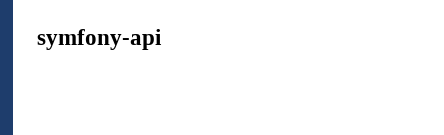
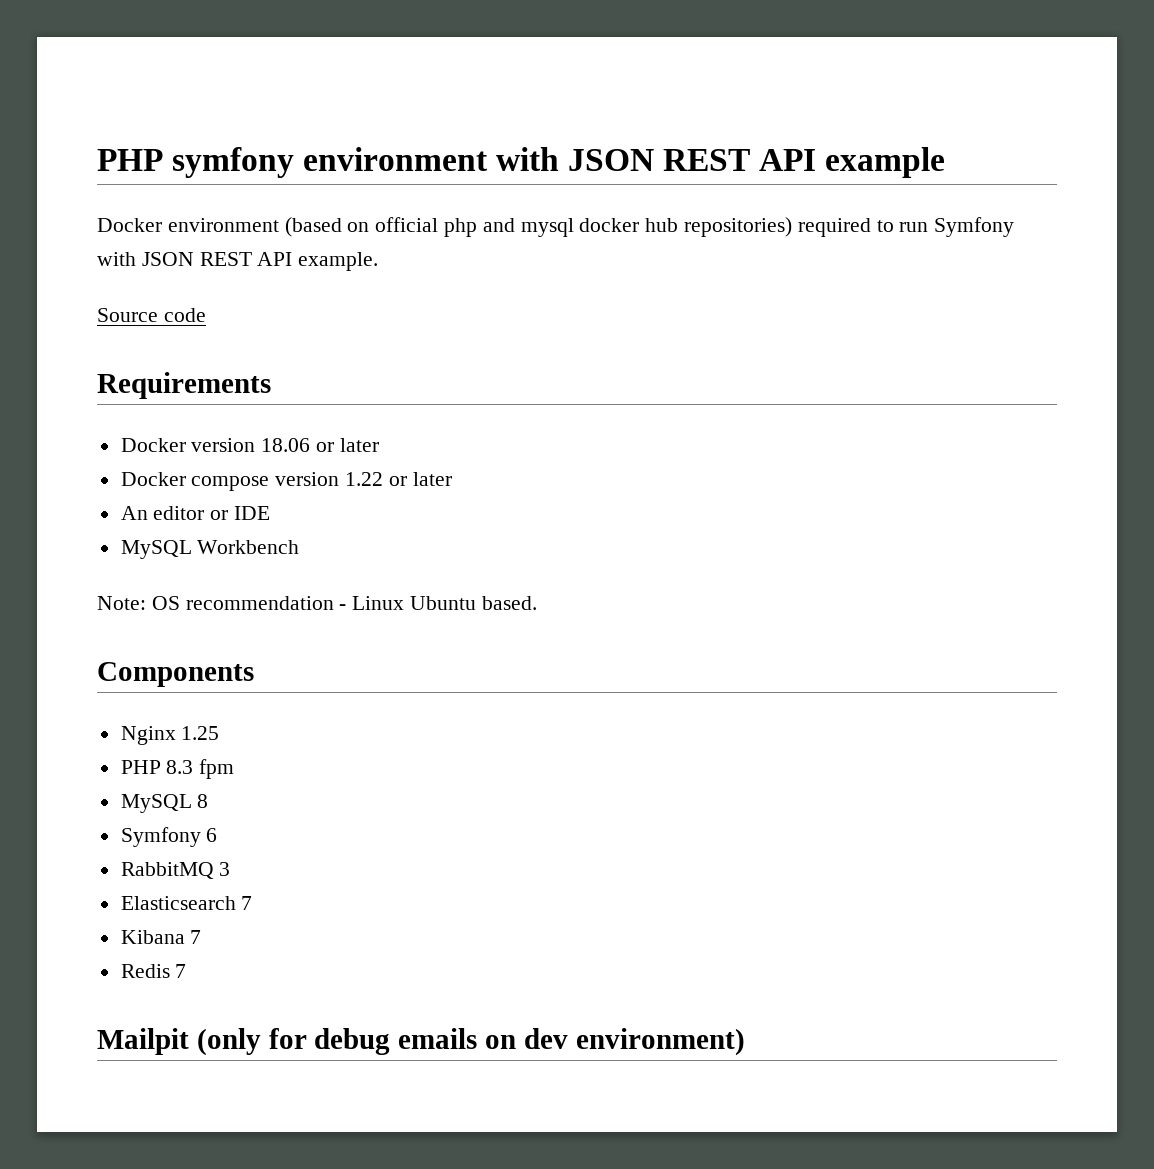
- symfony-api
+ PHP symfony environment with JSON REST API example
+ Docker environment (based on official php and mysql docker hub repositories) required to run Symfony with JSON REST API example.
+ Source code
+ Requirements
+ Docker version 18.06 or later
+ Docker compose version 1.22 or later
+ An editor or IDE
+ MySQL Workbench
+ Note: OS recommendation - Linux Ubuntu based.
+ Components
+ Nginx 1.25
+ PHP 8.3 fpm
+ MySQL 8
+ Symfony 6
+ RabbitMQ 3
+ Elasticsearch 7
+ Kibana 7
+ Redis 7
+ Mailpit (only for debug emails on dev environment)

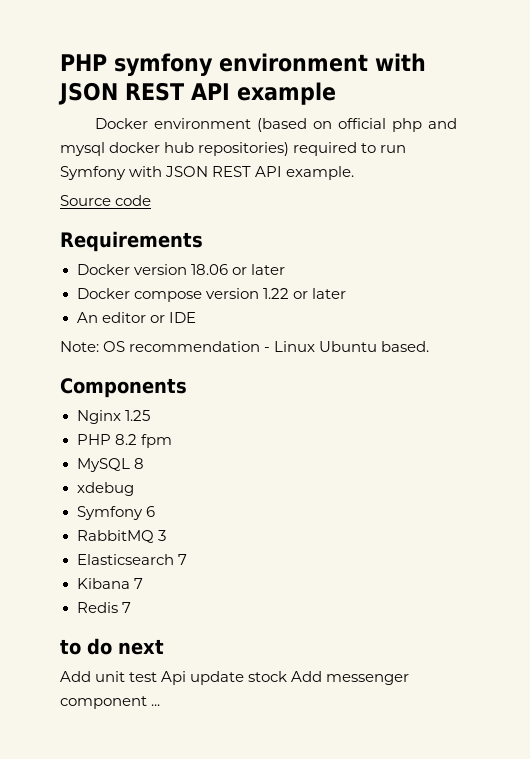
- MySQL Workbench
- PHP 8.3 fpm
+ PHP 8.2 fpm
+ xdebug
- Mailpit (only for debug emails on dev environment)
+ to do next
+ Add unit test Api update stock Add messenger component ...

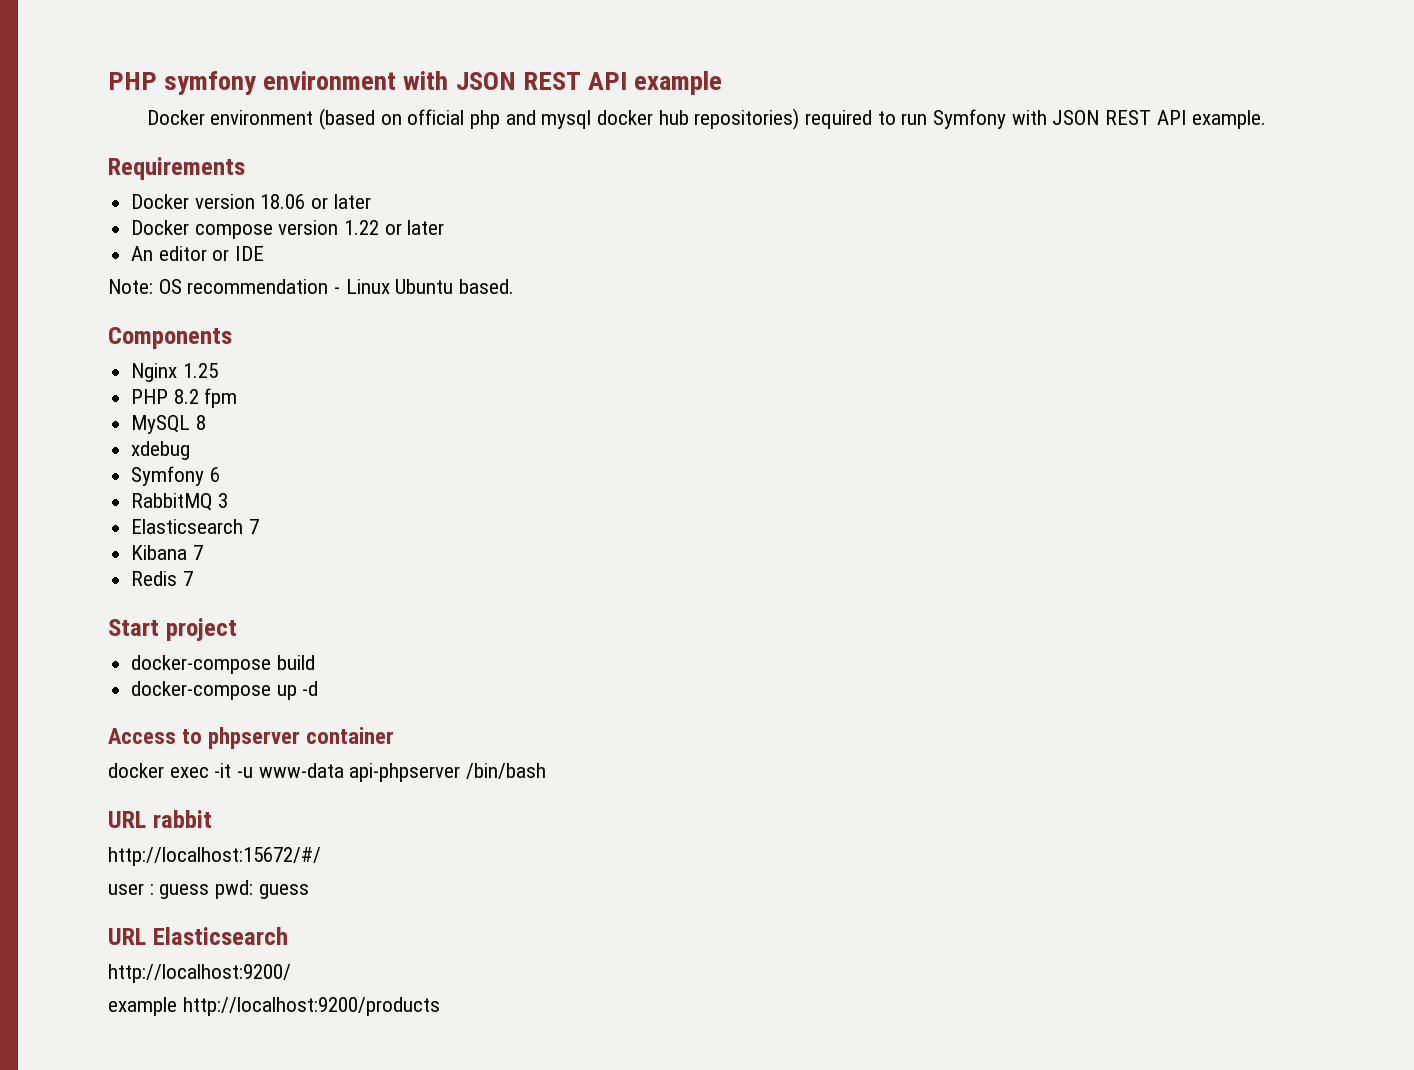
- Source code
- to do next
- Add unit test Api update stock Add messenger component ...
+ Start project
+ docker-compose build
+ docker-compose up -d
+ Access to phpserver container
+ docker exec -it -u www-data api-phpserver /bin/bash
+ URL rabbit
+ http://localhost:15672/#/
+ user : guess pwd: guess
+ URL Elasticsearch
+ http://localhost:9200/
+ example http://localhost:9200/products

